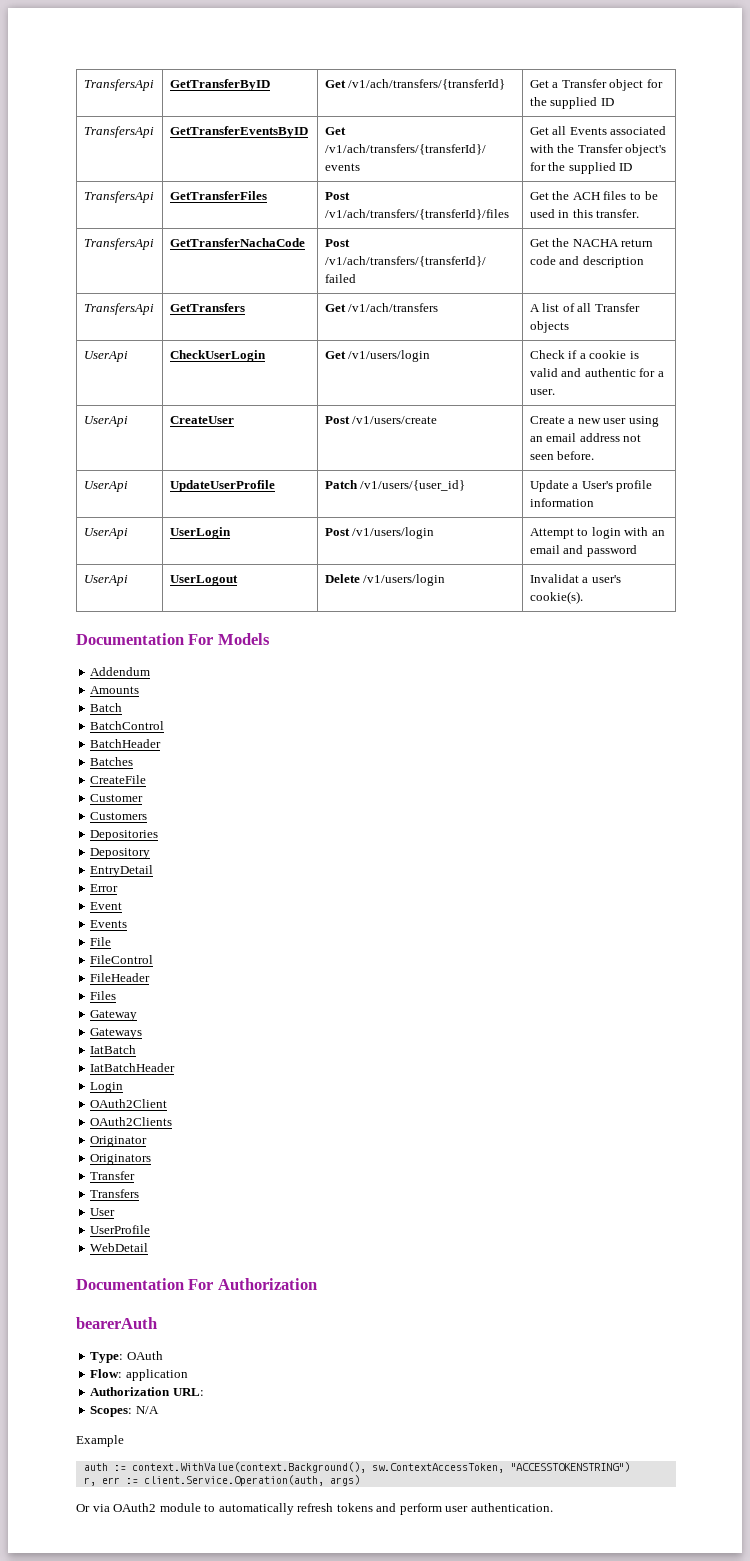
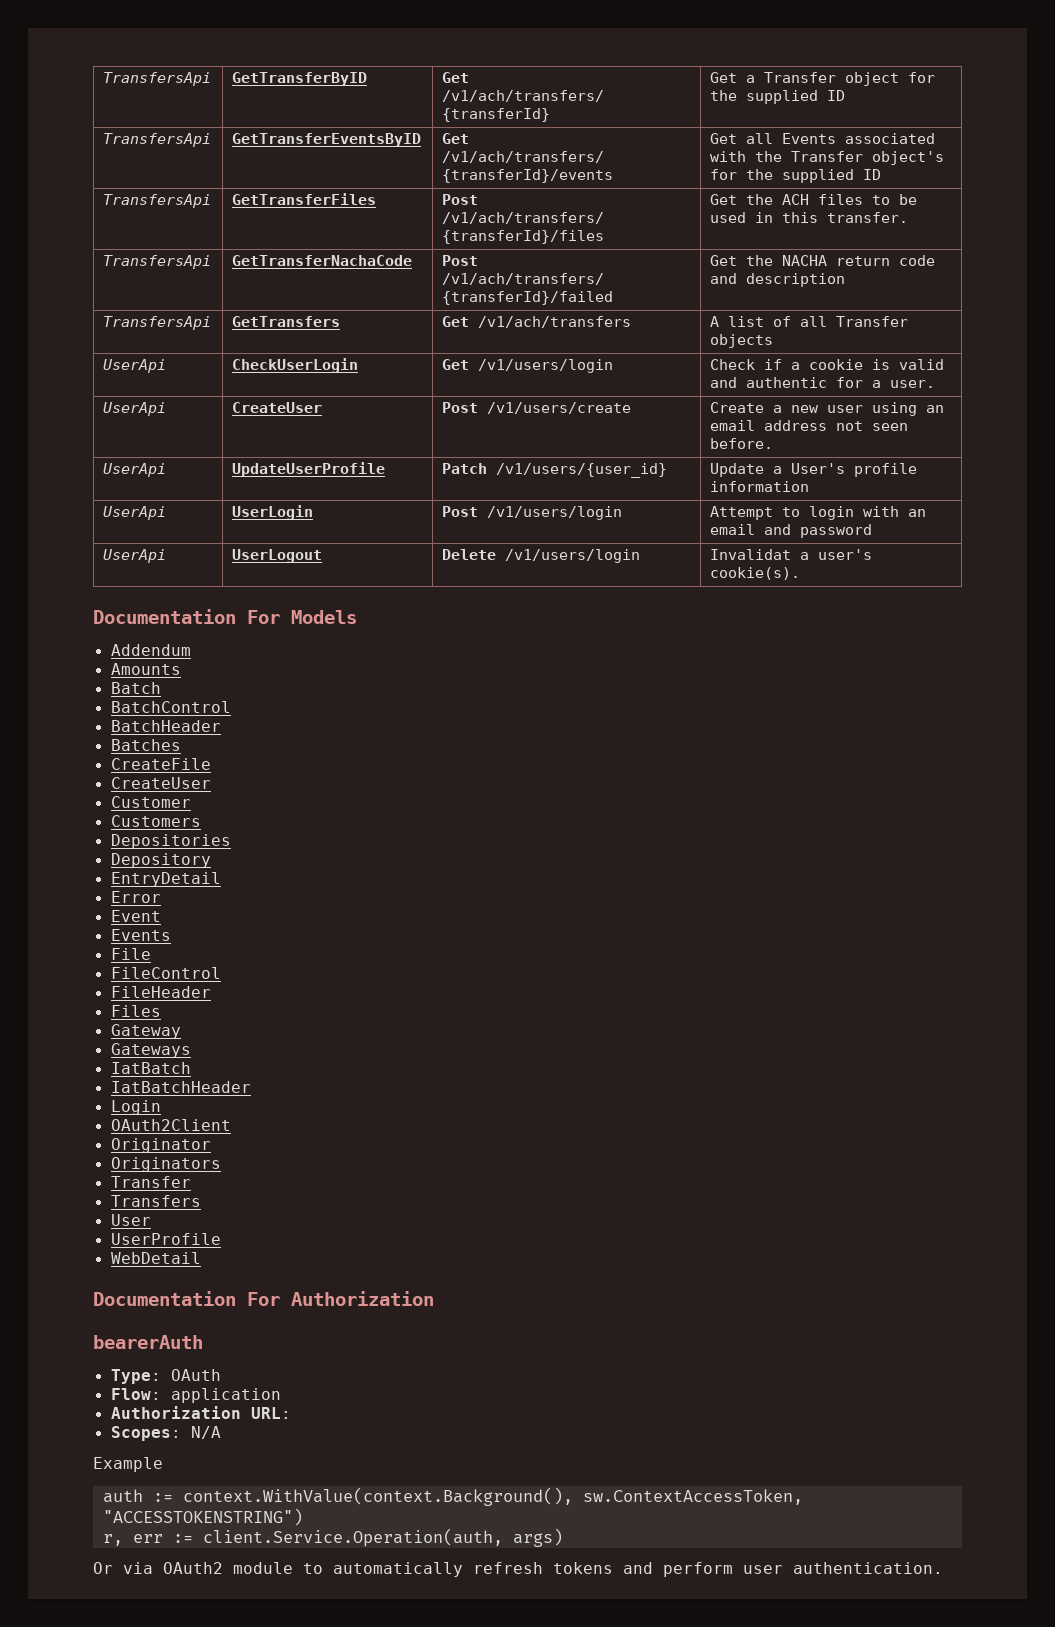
  CreateFile
+ CreateUser
- OAuth2Clients

